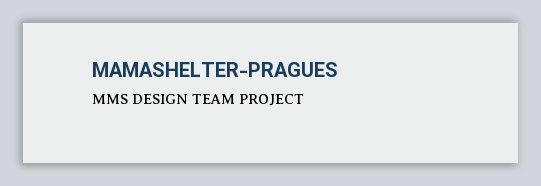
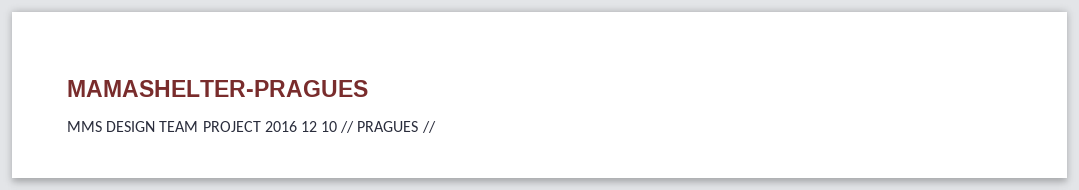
- MMS DESIGN TEAM PROJECT
+ MMS DESIGN TEAM PROJECT 2016 12 10 // PRAGUES //

